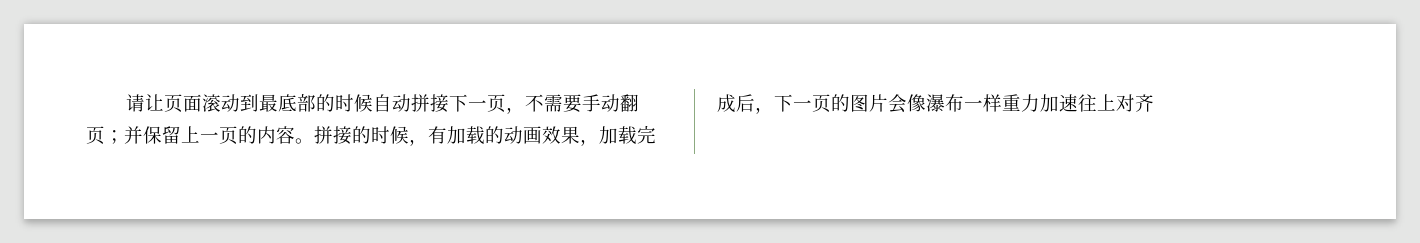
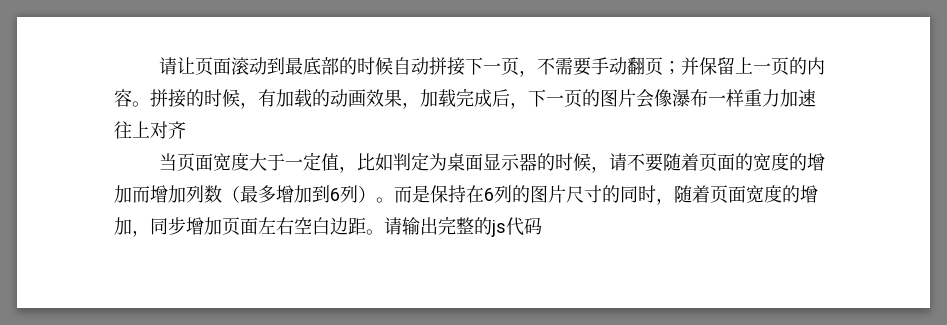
+ 当页面宽度大于一定值，比如判定为桌面显示器的时候，请不要随着页面的宽度的增加而增加列数（最多增加到6列）。而是保持在6列的图片尺寸的同时，随着页面宽度的增加，同步增加页面左右空白边距。请输出完整的js代码

